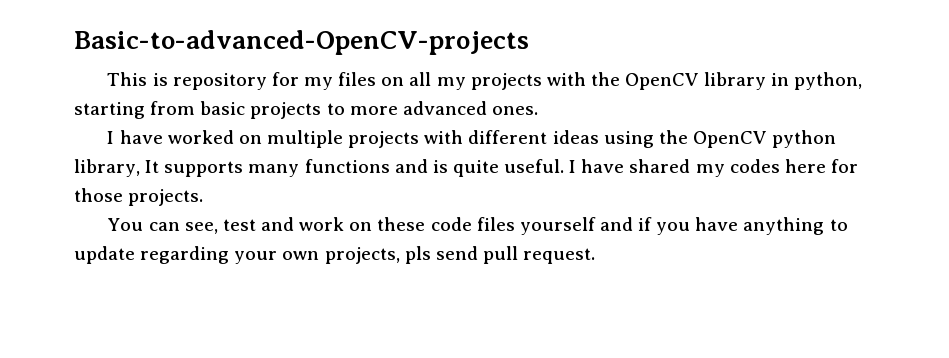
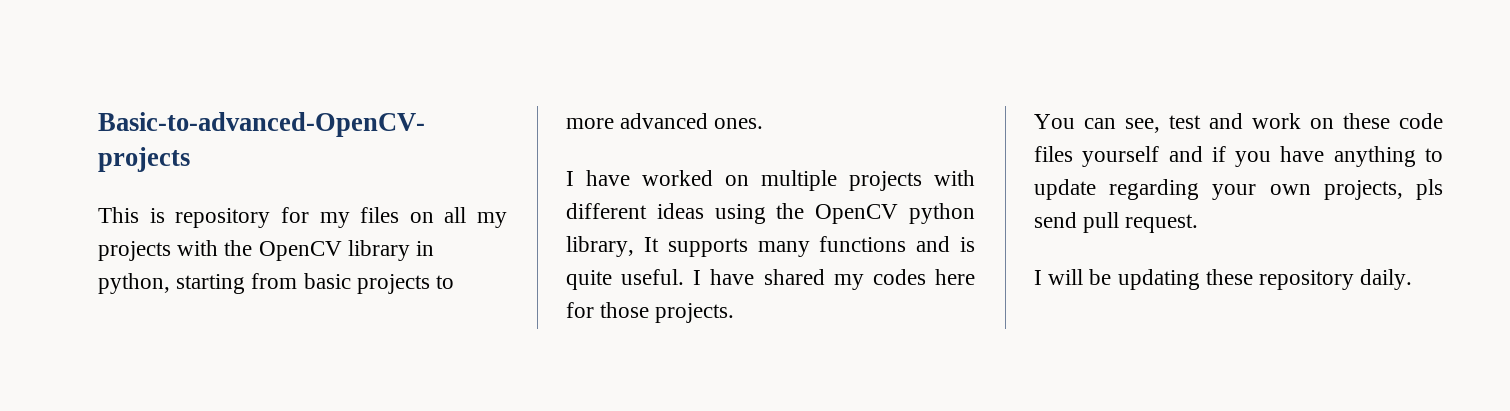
+ I will be updating these repository daily.

